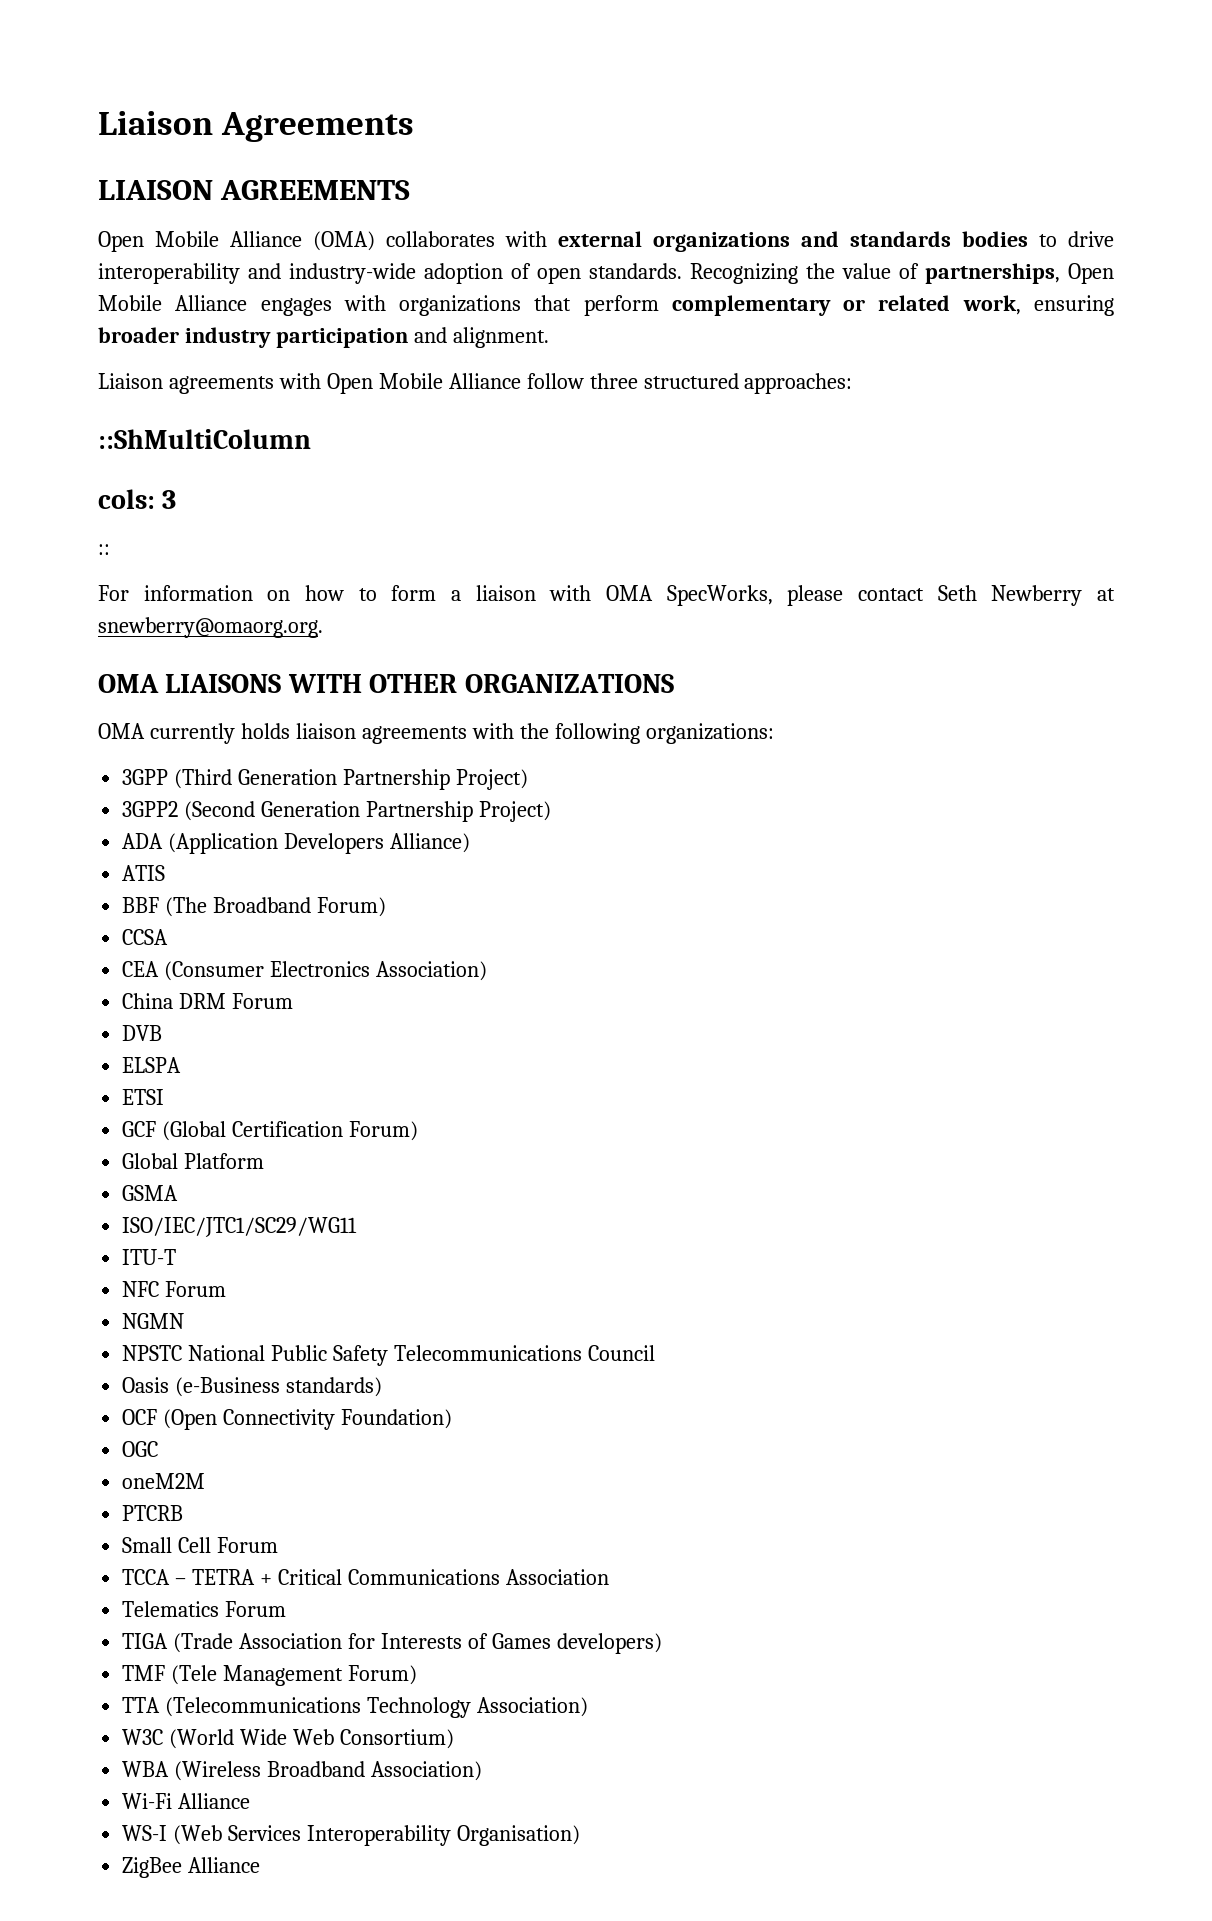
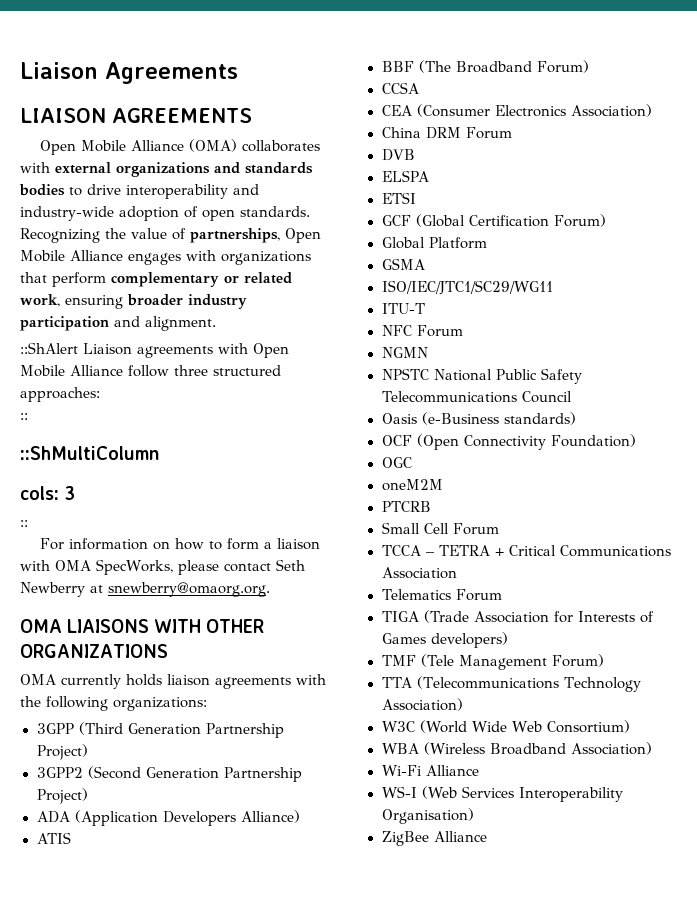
- Liaison agreements with Open Mobile Alliance follow three structured approaches:
+ ::ShAlert Liaison agreements with Open Mobile Alliance follow three structured approaches:
+ ::

